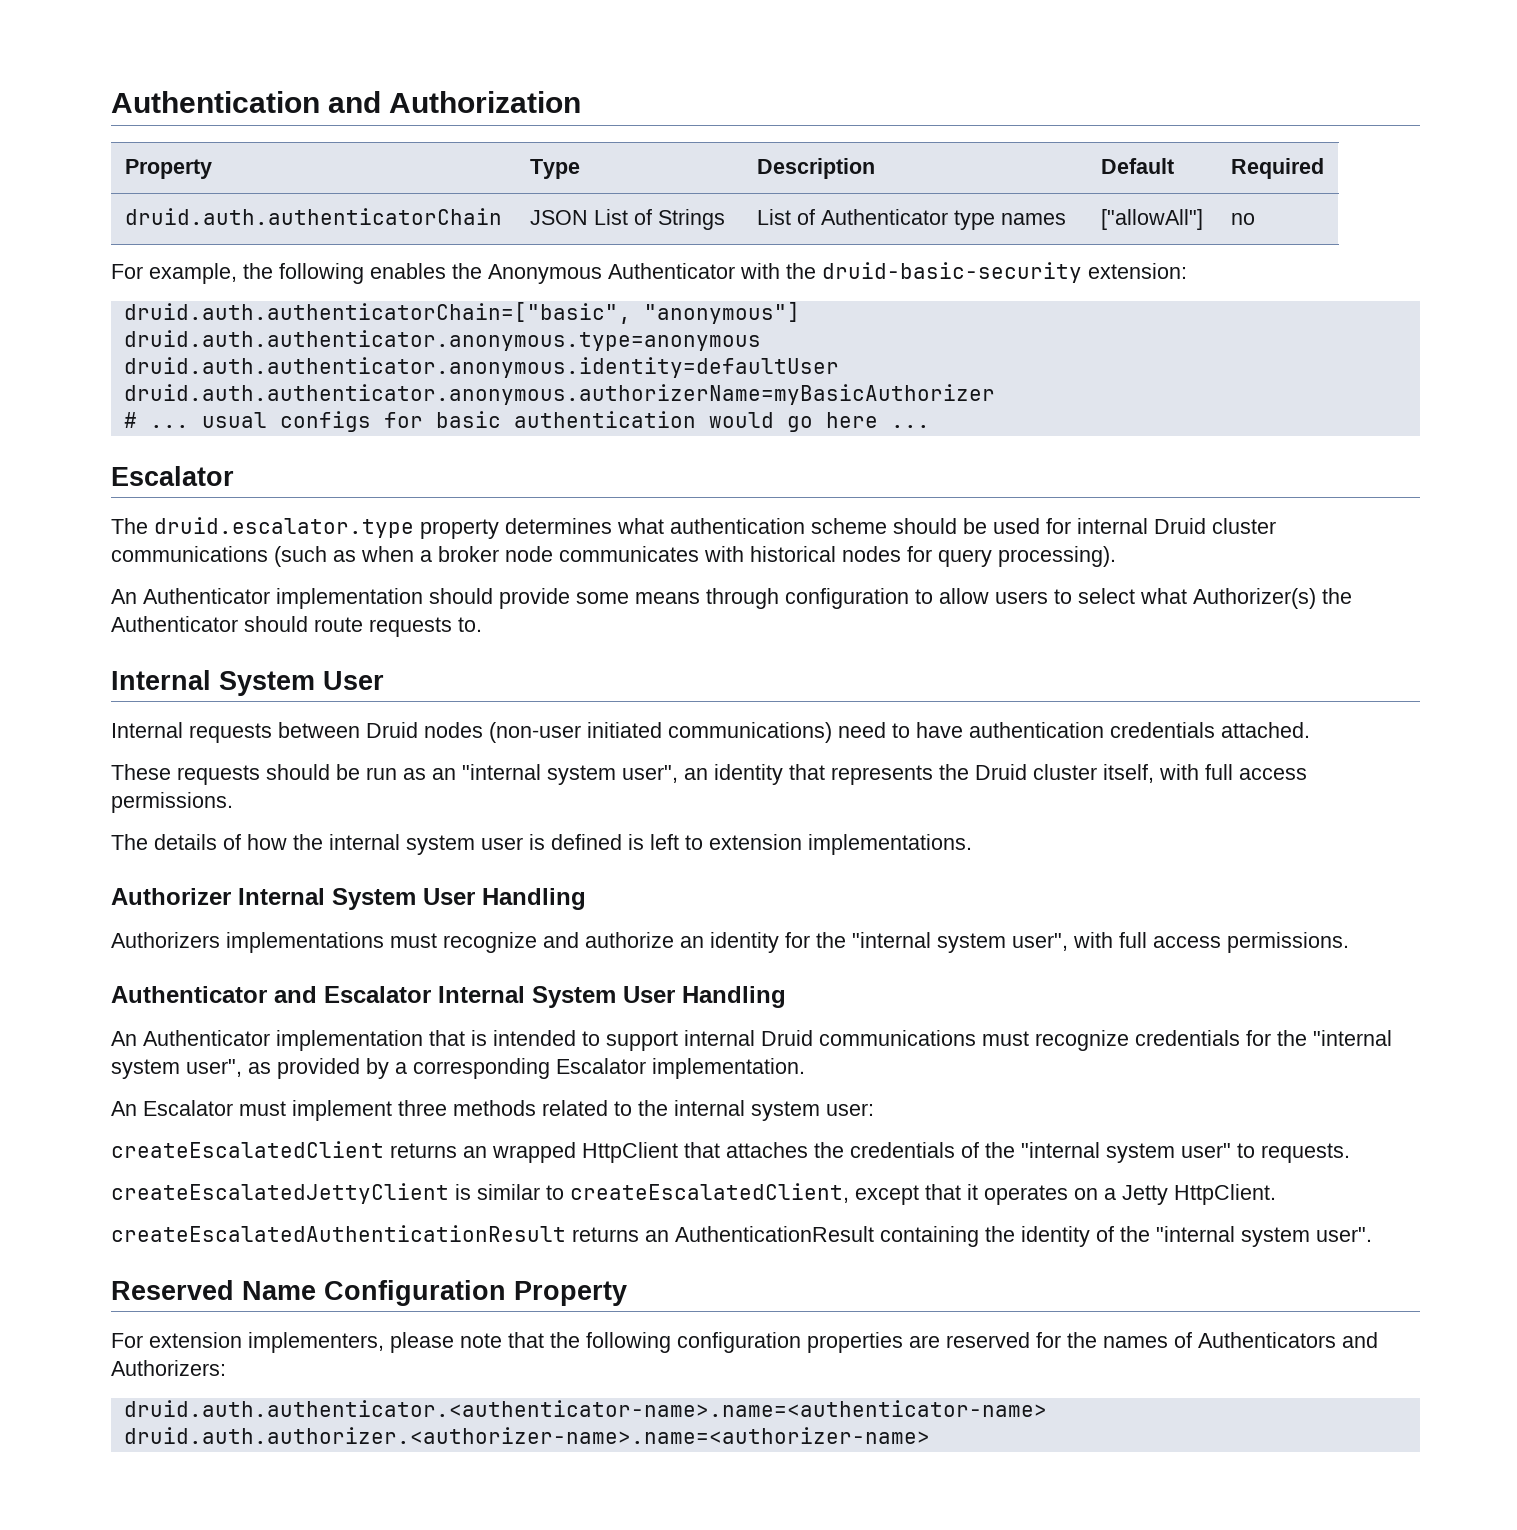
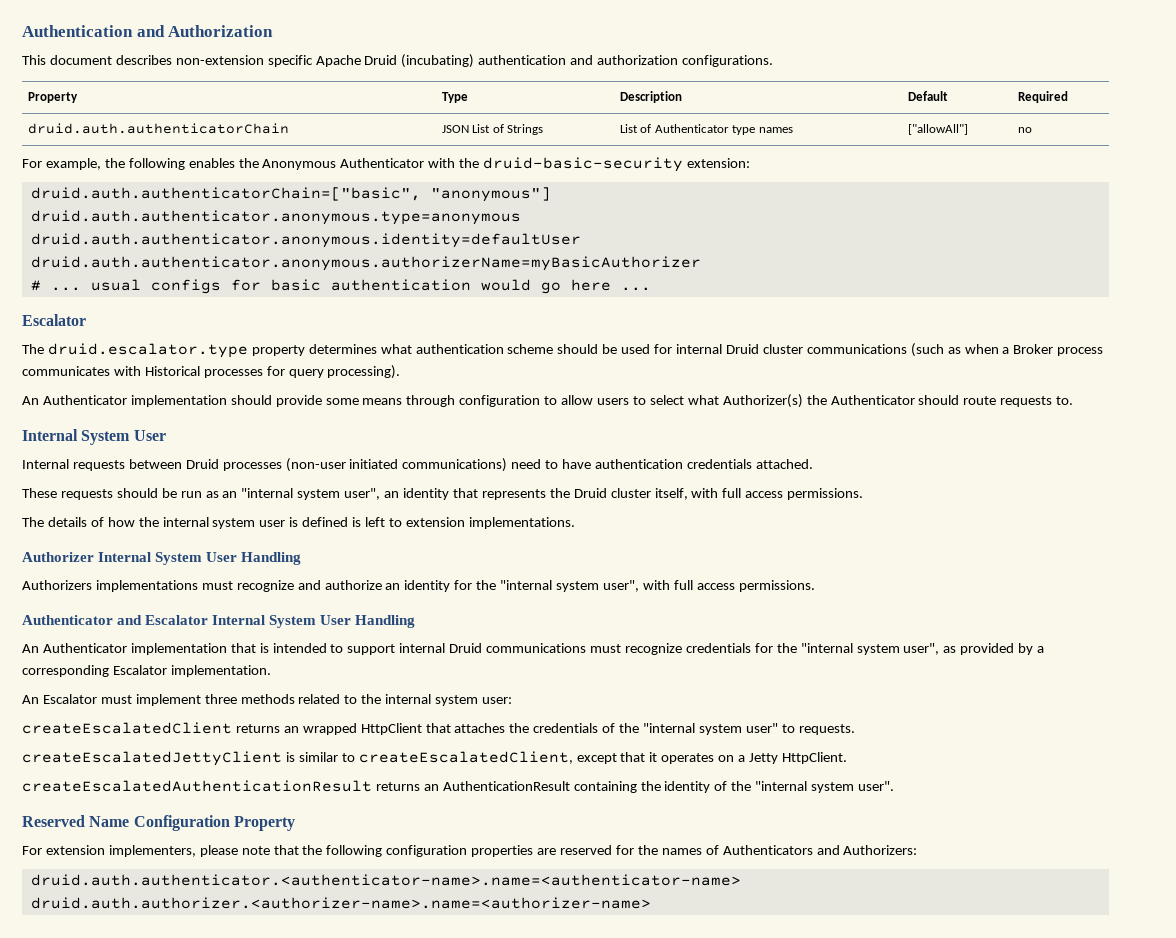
+ This document describes non-extension specific Apache Druid (incubating) authentication and authorization configurations.
- The druid.escalator.type property determines what authentication scheme should be used for internal Druid cluster communications (such as when a broker node communicates with historical nodes for query processing).
+ The druid.escalator.type property determines what authentication scheme should be used for internal Druid cluster communications (such as when a Broker process communicates with Historical processes for query processing).
- Internal requests between Druid nodes (non-user initiated communications) need to have authentication credentials attached.
+ Internal requests between Druid processes (non-user initiated communications) need to have authentication credentials attached.

